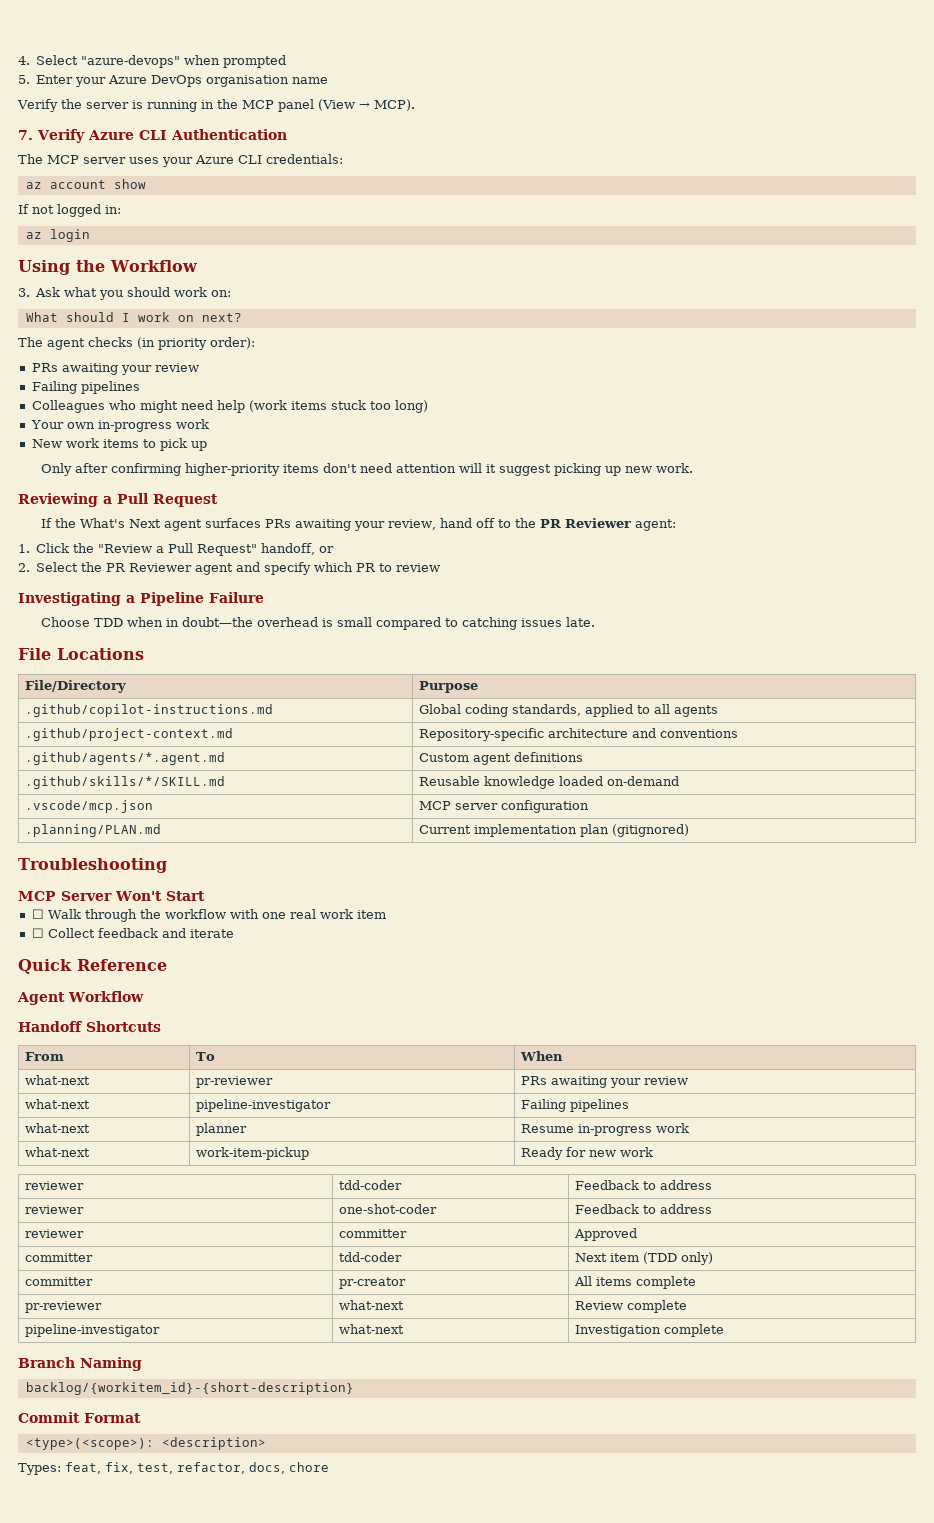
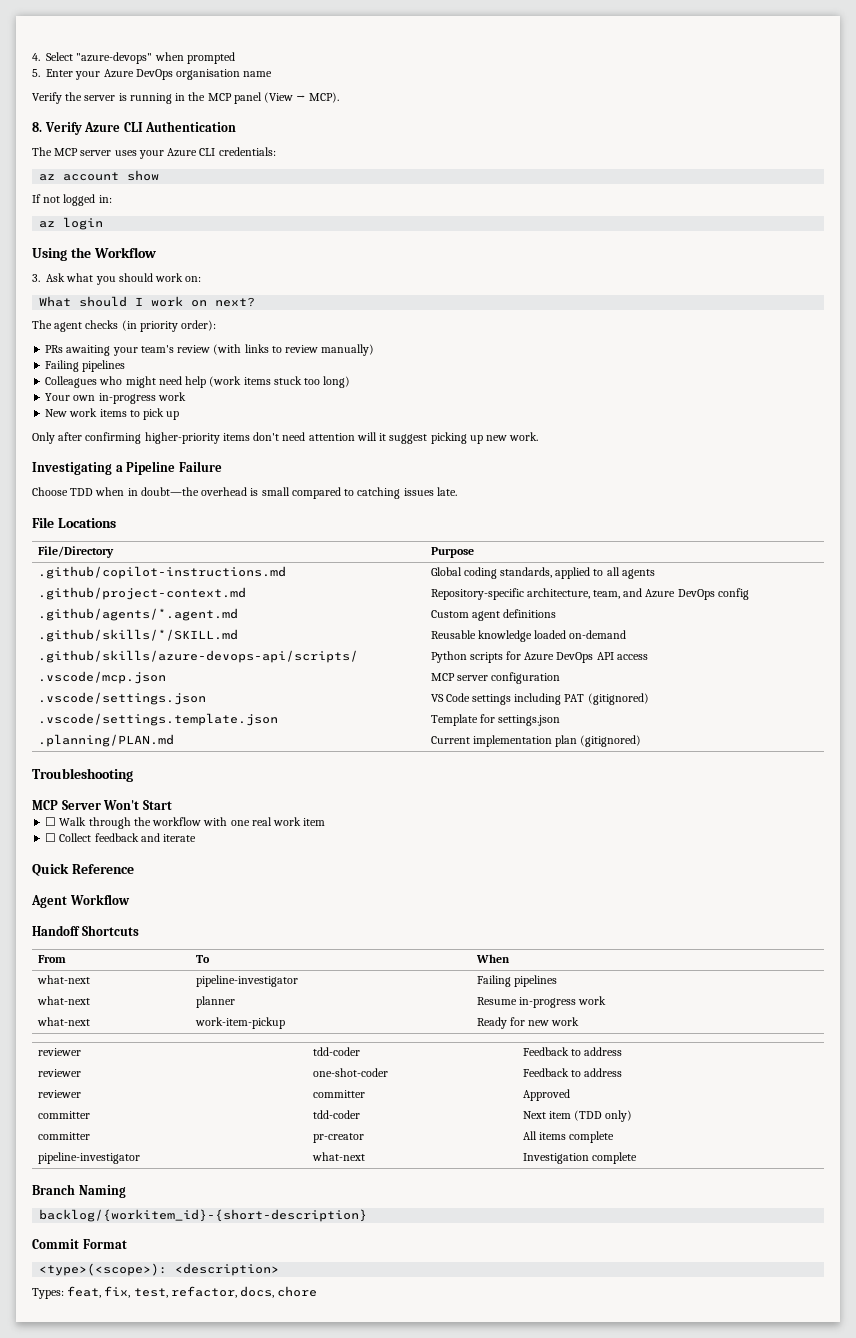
- 7. Verify Azure CLI Authentication
+ 8. Verify Azure CLI Authentication
  The agent checks (in priority order):
- PRs awaiting your review
+ PRs awaiting your team's review (with links to review manually)
- Reviewing a Pull Request
- If the What's Next agent surfaces PRs awaiting your review, hand off to the PR Reviewer agent:
- 1. Click the "Review a Pull Request" handoff, or
- 2. Select the PR Reviewer agent and specify which PR to review
- .github/project-context.md | Repository-specific architecture and conventions
+ .github/project-context.md | Repository-specific architecture, team, and Azure DevOps config
+ .github/skills/azure-devops-api/scripts/ | Python scripts for Azure DevOps API access
  .vscode/mcp.json | MCP server configuration
+ .vscode/settings.json | VS Code settings including PAT (gitignored)
+ .vscode/settings.template.json | Template for settings.json
- what-next | pr-reviewer | PRs awaiting your review
- pr-reviewer | what-next | Review complete

